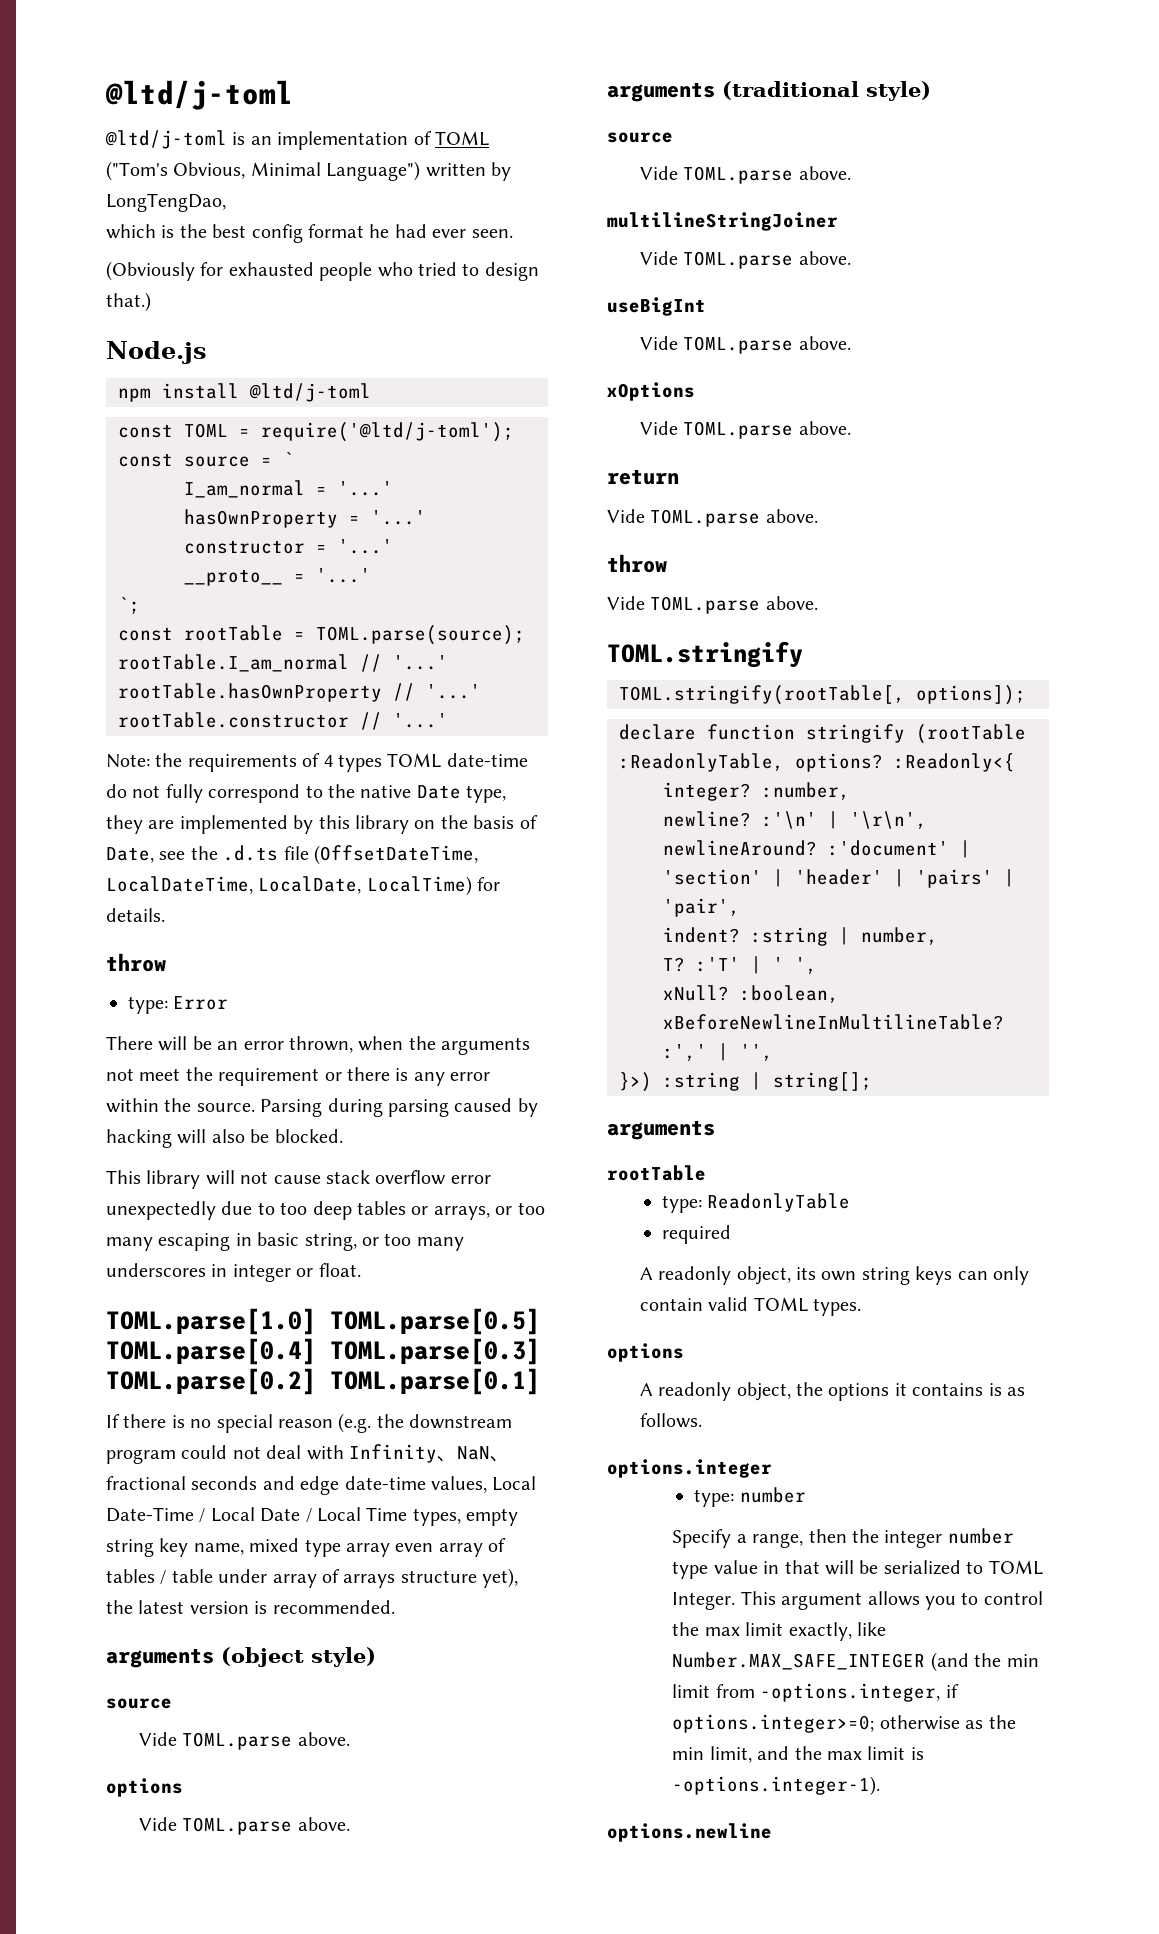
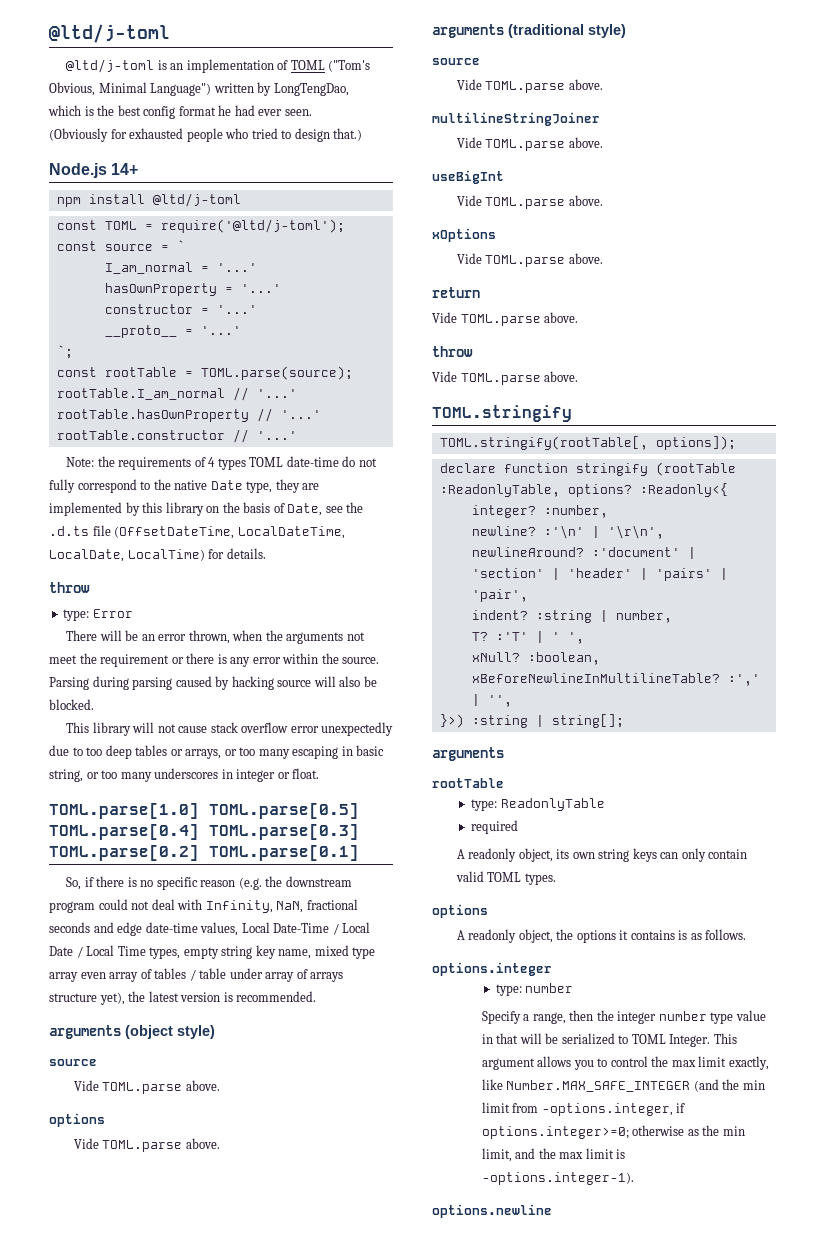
- Node.js
+ Node.js 14+
- Parsing during parsing caused by hacking will also be blocked.
+ Parsing during parsing caused by hacking source will also be blocked.
- If there is no special reason (e.g. the downstream program could not deal with Infinity、NaN、fractional seconds and edge date-time values, Local Date-Time / Local Date / Local Time types, empty string key name, mixed type array even array of tables / table under array of arrays structure yet), the latest version is recommended.
+ So, if there is no specific reason (e.g. the downstream program could not deal with Infinity, NaN, fractional seconds and edge date-time values, Local Date-Time / Local Date / Local Time types, empty string key name, mixed type array even array of tables / table under array of arrays structure yet), the latest version is recommended.

